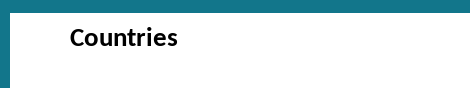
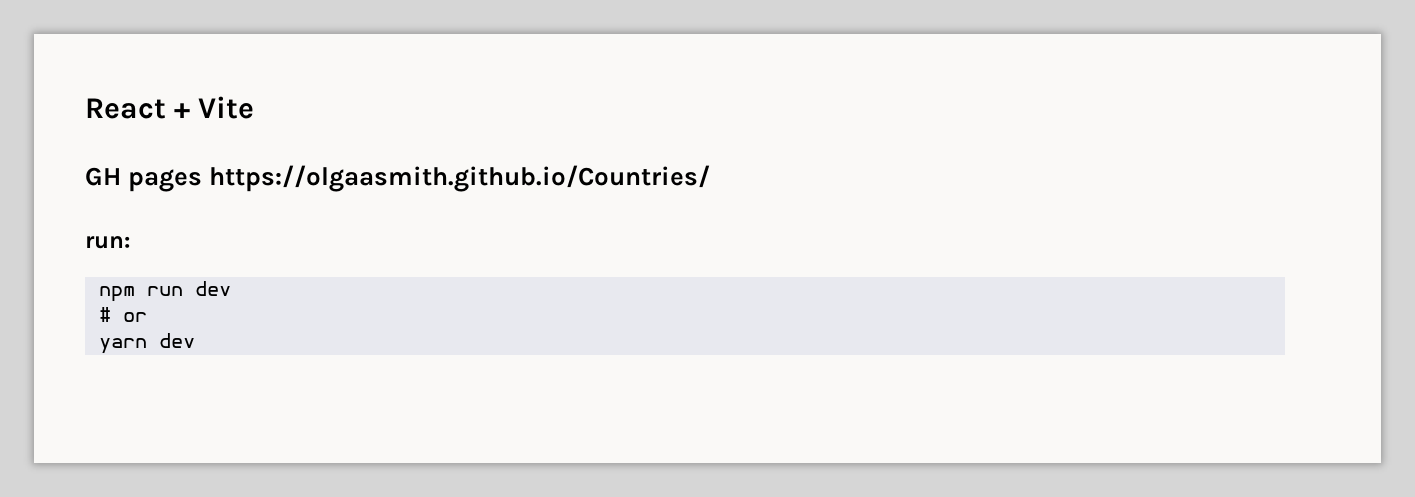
- Countries
+ React + Vite
+ GH pages https://olgaasmith.github.io/Countries/
+ run:
+ npm run dev
+ # or
+ yarn dev

